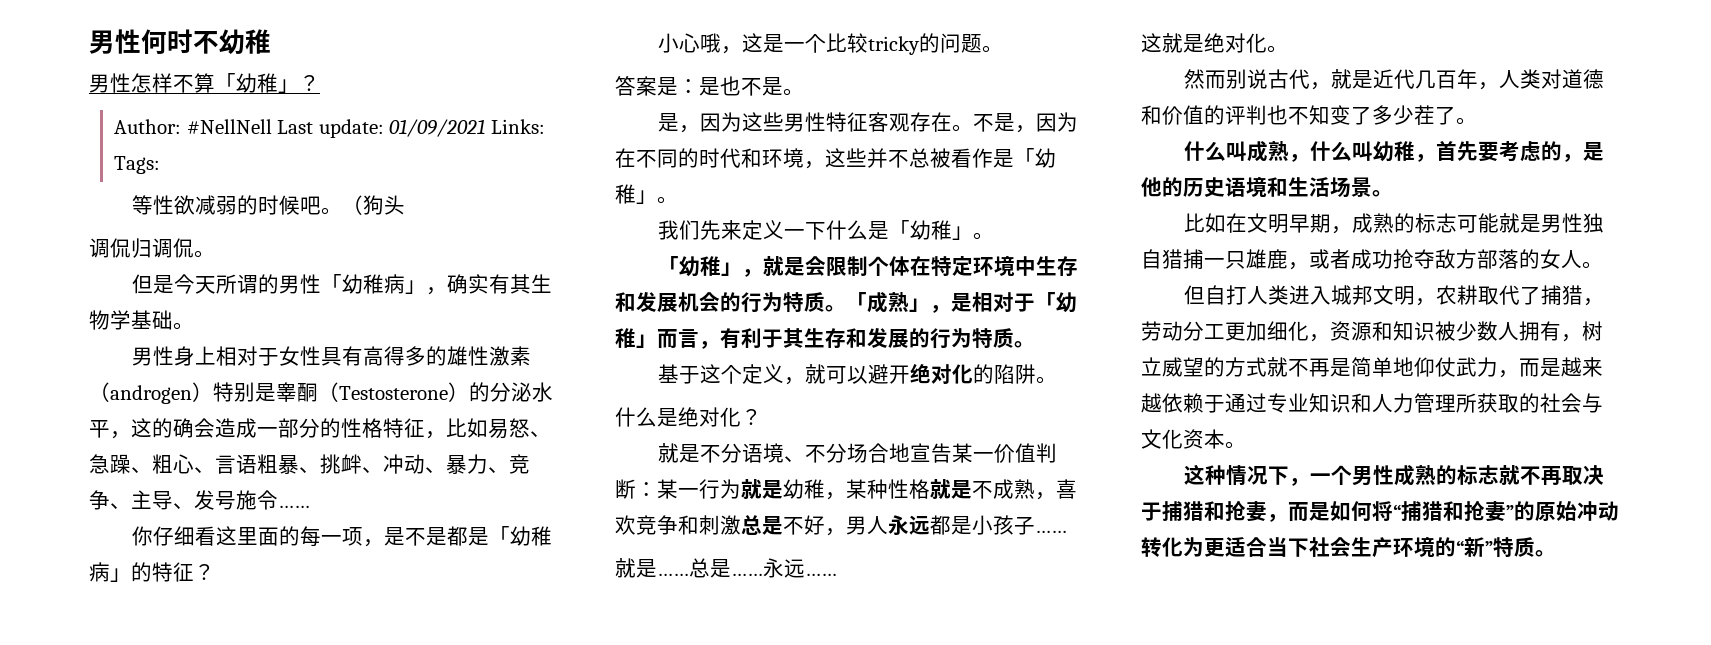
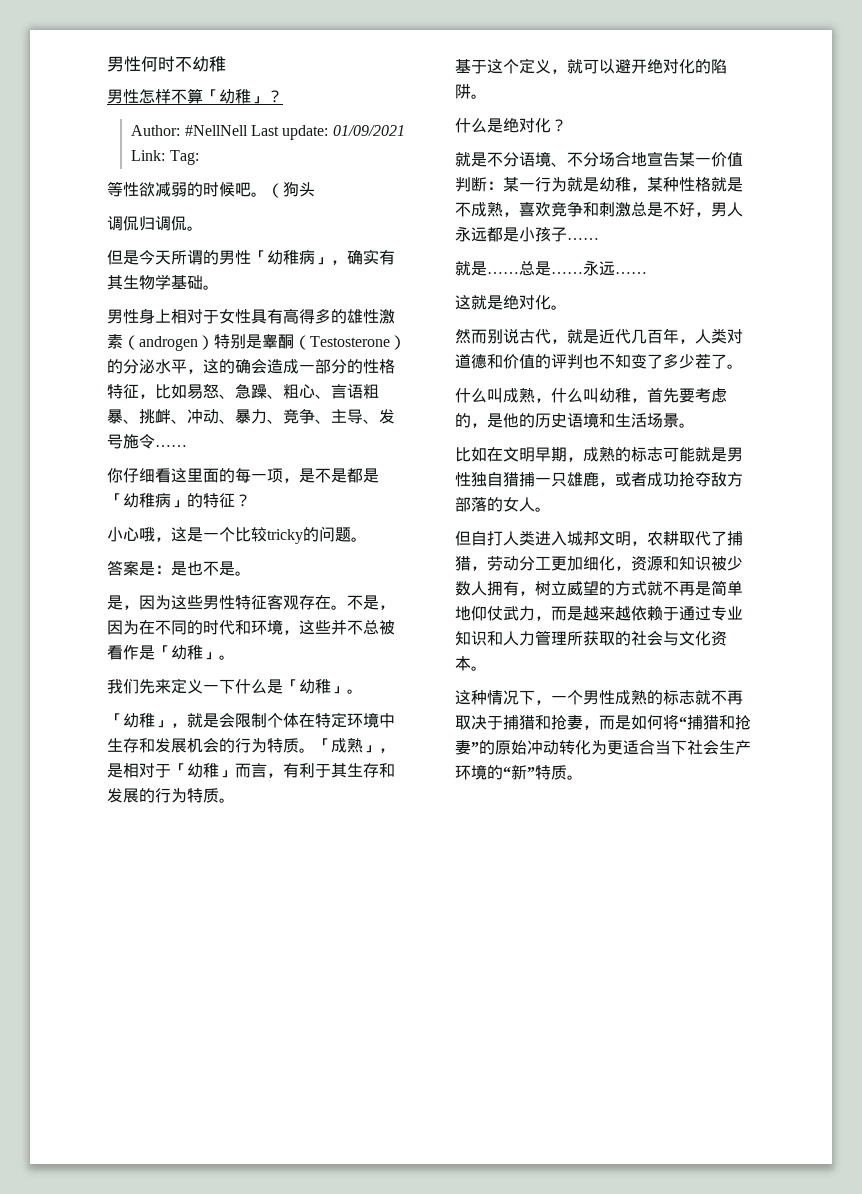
- Author: #NellNell Last update: 01/09/2021 Links: Tags:
+ Author: #NellNell Last update: 01/09/2021 Link: Tag:

